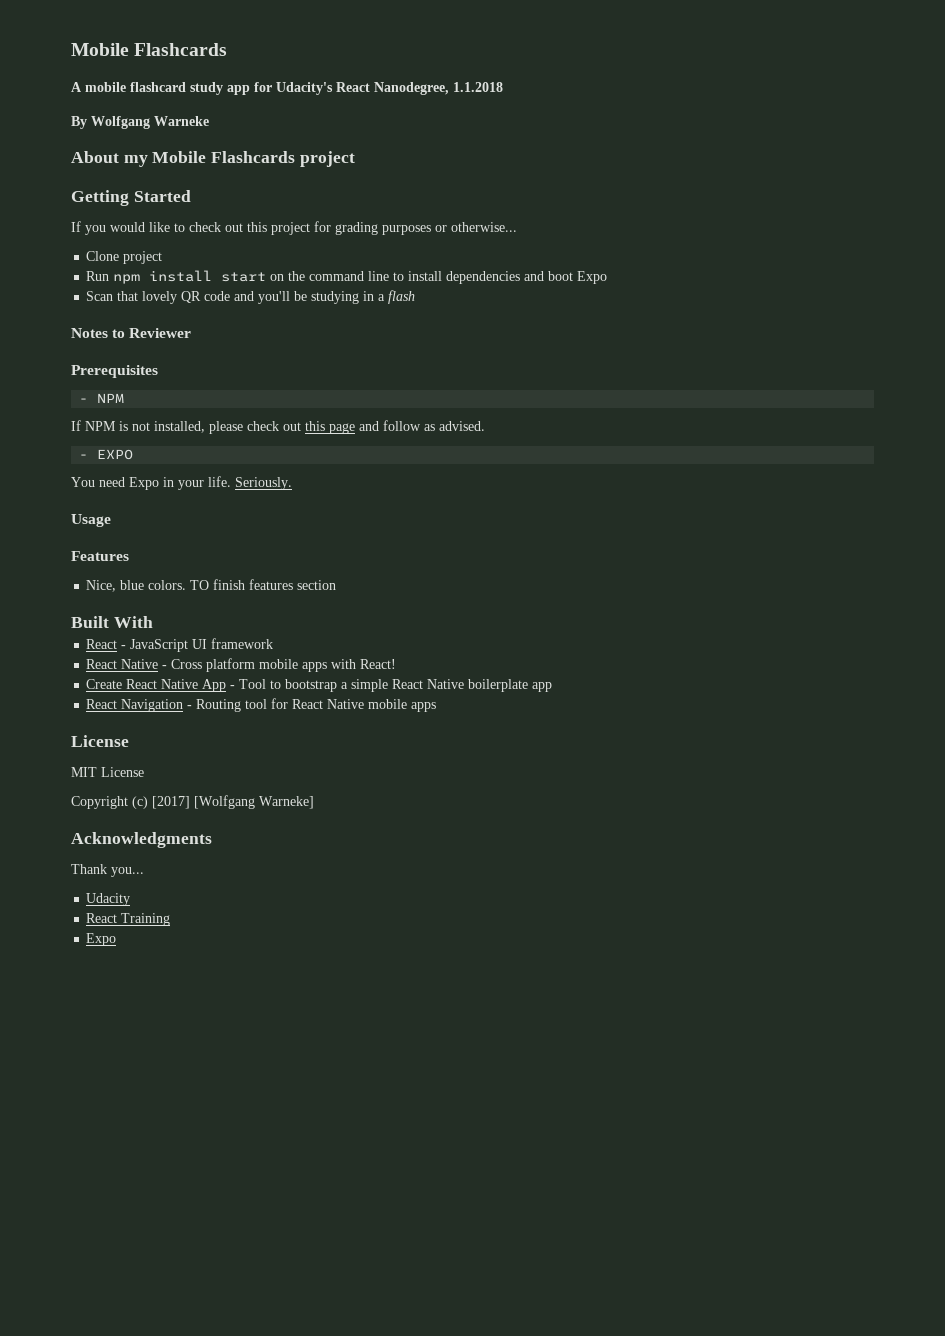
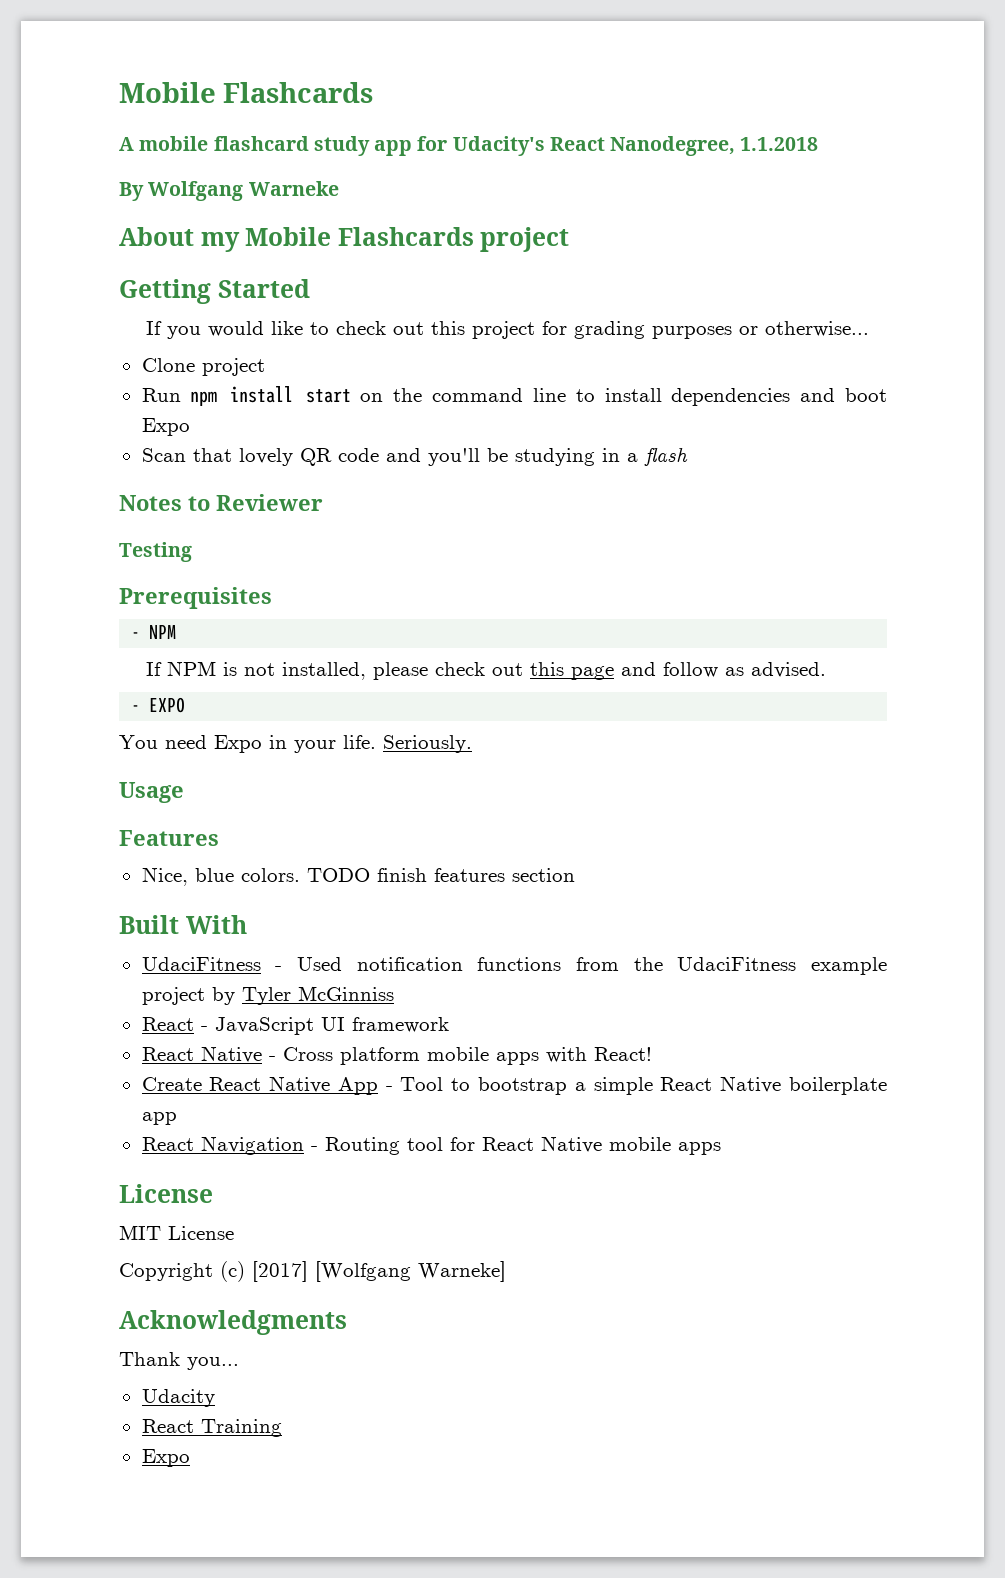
+ Testing
- TO finish features section
+ TODO finish features section
+ UdaciFitness - Used notification functions from the UdaciFitness example project by Tyler McGinniss

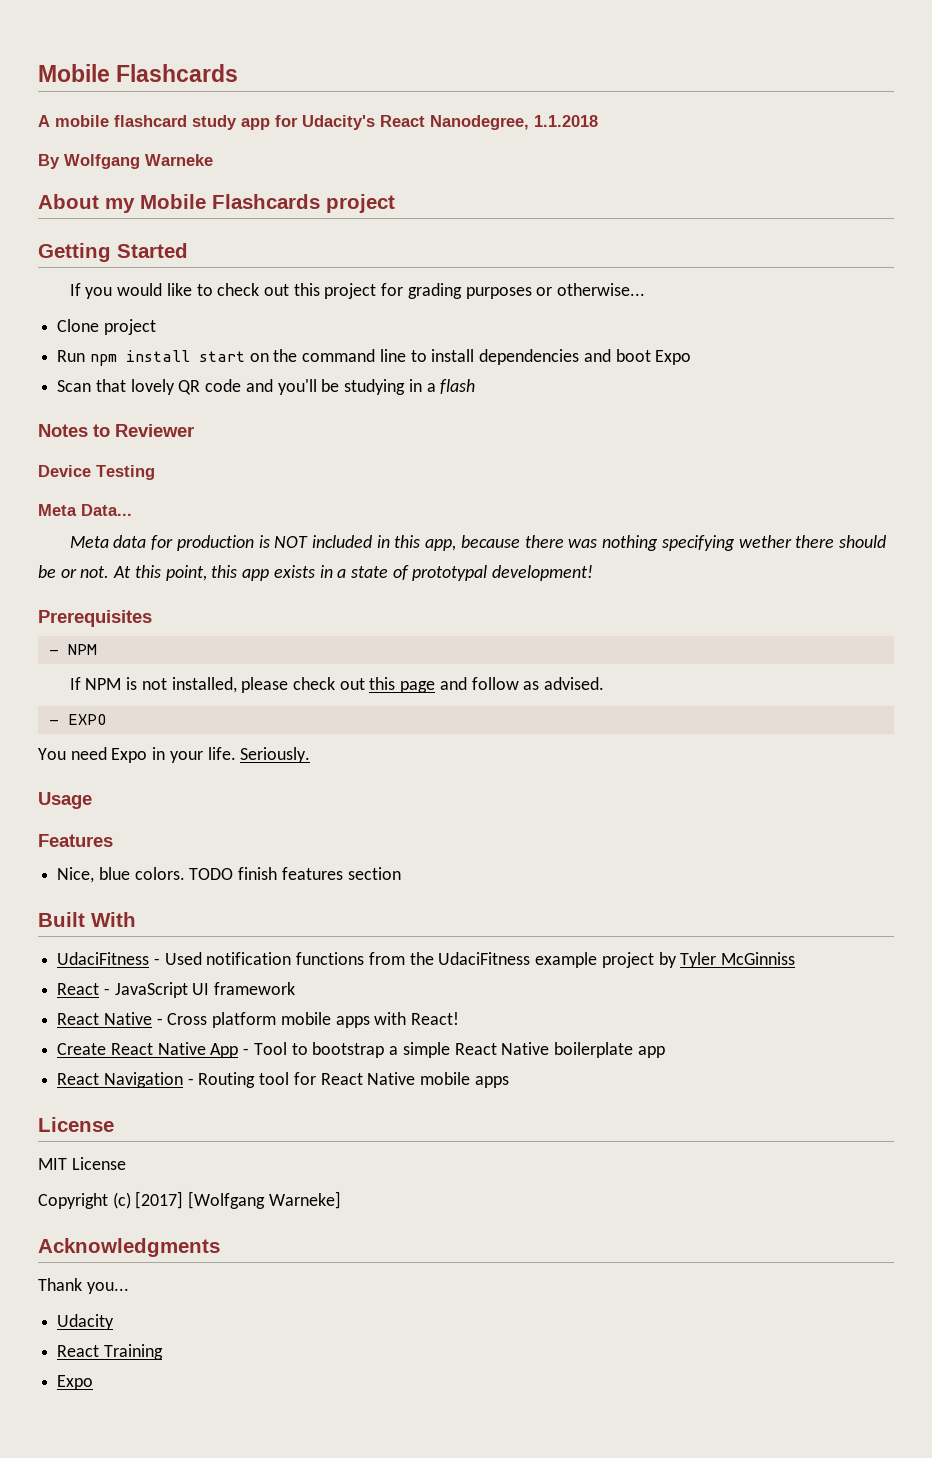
- Testing
+ Device Testing
+ Meta Data...
+ Meta data for production is NOT included in this app, because there was nothing specifying wether there should be or not. At this point, this app exists in a state of prototypal development!

